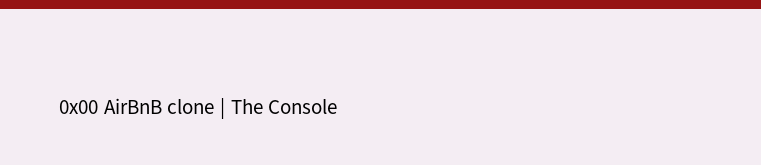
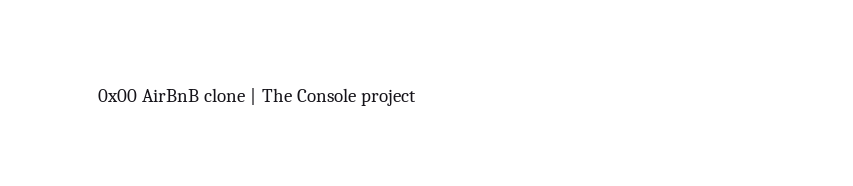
- 0x00 AirBnB clone | The Console
+ 0x00 AirBnB clone | The Console project

